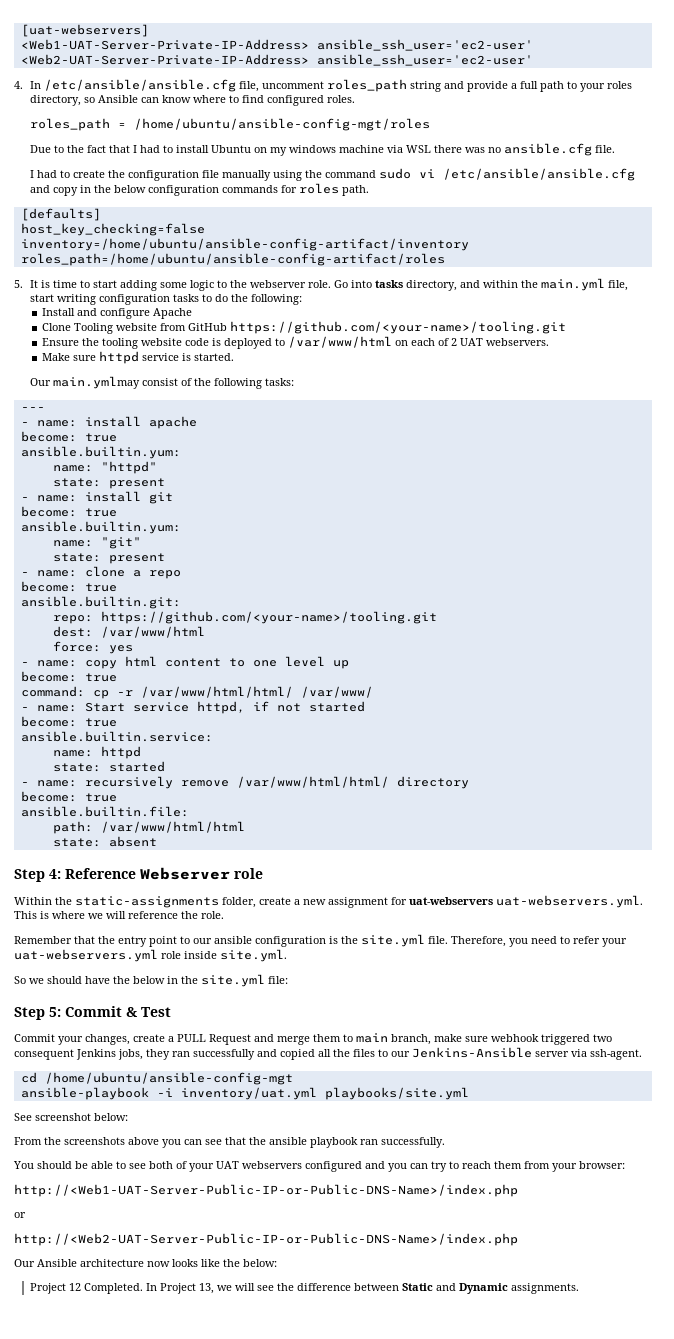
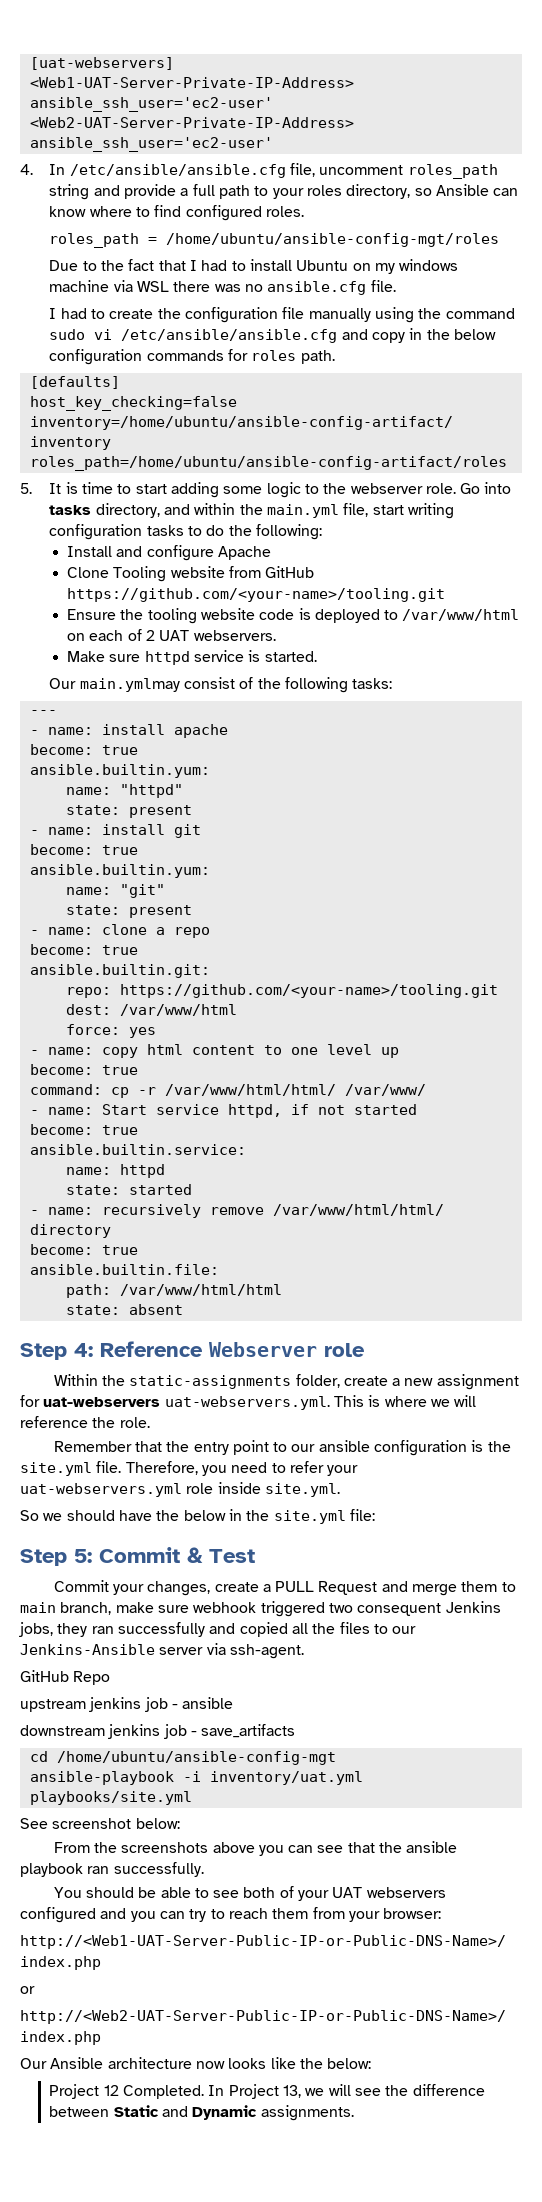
+ GitHub Repo
+ upstream jenkins job - ansible
+ downstream jenkins job - save_artifacts

